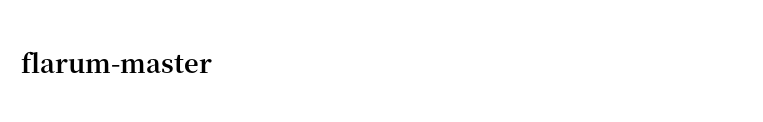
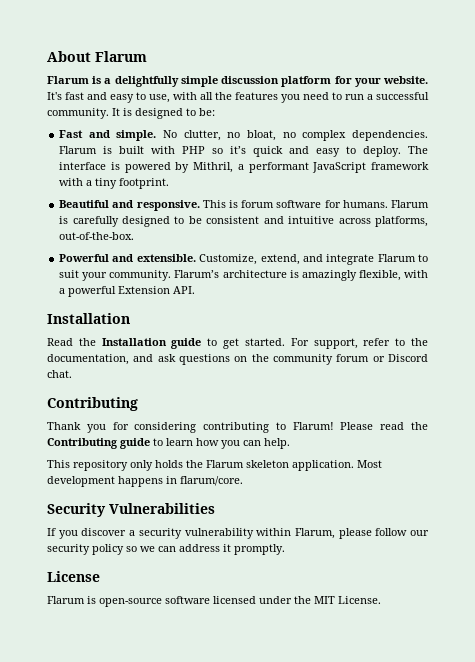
- flarum-master
+ About Flarum
+ Flarum is a delightfully simple discussion platform for your website. It's fast and easy to use, with all the features you need to run a successful community. It is designed to be:
+ Fast and simple. No clutter, no bloat, no complex dependencies. Flarum is built with PHP so it’s quick and easy to deploy. The interface is powered by Mithril, a performant JavaScript framework with a tiny footprint.
+ Beautiful and responsive. This is forum software for humans. Flarum is carefully designed to be consistent and intuitive across platforms, out-of-the-box.
+ Powerful and extensible. Customize, extend, and integrate Flarum to suit your community. Flarum’s architecture is amazingly flexible, with a powerful Extension API.
+ Installation
+ Read the Installation guide to get started. For support, refer to the documentation, and ask questions on the community forum or Discord chat.
+ Contributing
+ Thank you for considering contributing to Flarum! Please read the Contributing guide to learn how you can help.
+ This repository only holds the Flarum skeleton application. Most development happens in flarum/core.
+ Security Vulnerabilities
+ If you discover a security vulnerability within Flarum, please follow our security policy so we can address it promptly.
+ License
+ Flarum is open-source software licensed under the MIT License.

